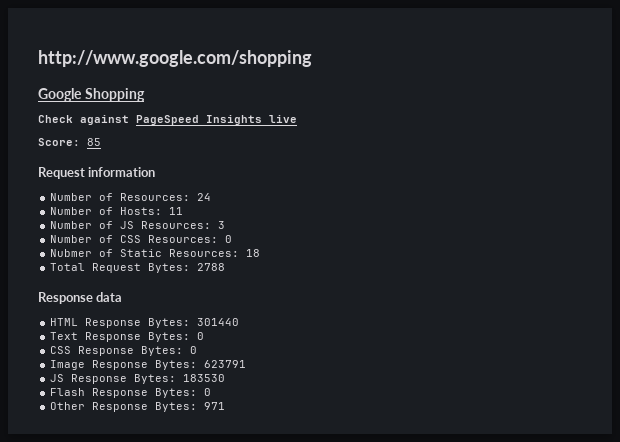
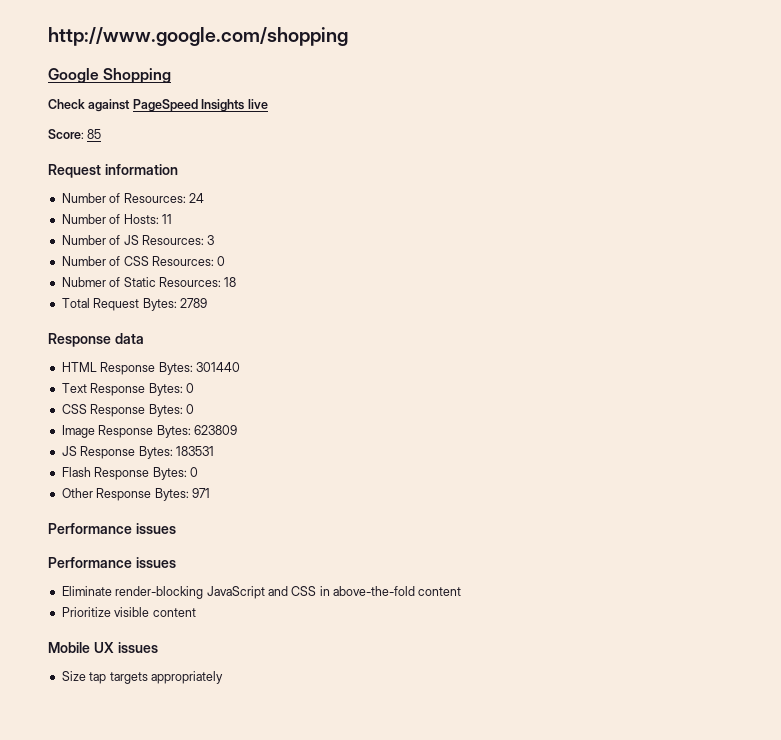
- Total Request Bytes: 2788
+ Total Request Bytes: 2789
- Image Response Bytes: 623791
+ Image Response Bytes: 623809
- JS Response Bytes: 183530
+ JS Response Bytes: 183531
  Other Response Bytes: 971
+ Performance issues
+ Performance issues
+ Eliminate render-blocking JavaScript and CSS in above-the-fold content
+ Prioritize visible content
+ Mobile UX issues
+ Size tap targets appropriately

